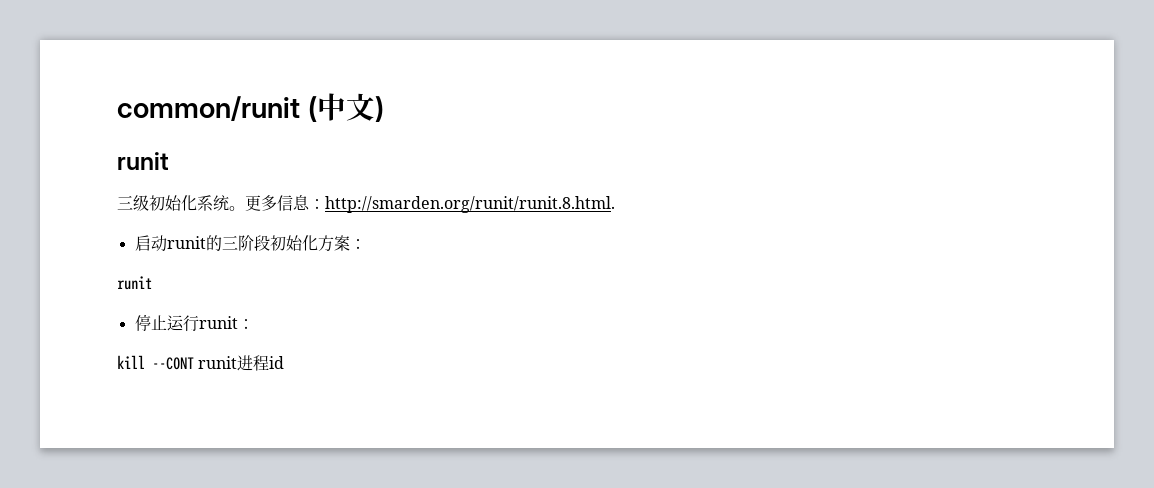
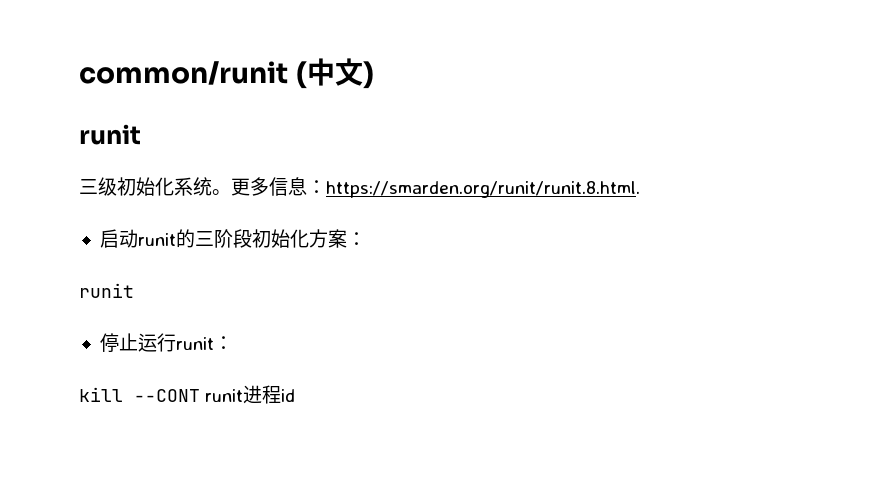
- 更多信息：http://smarden.org/runit/runit.8.html.
+ 更多信息：https://smarden.org/runit/runit.8.html.

